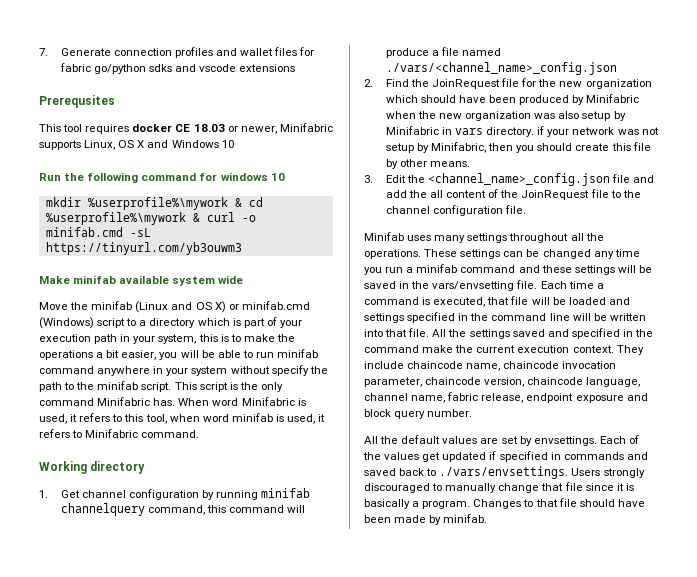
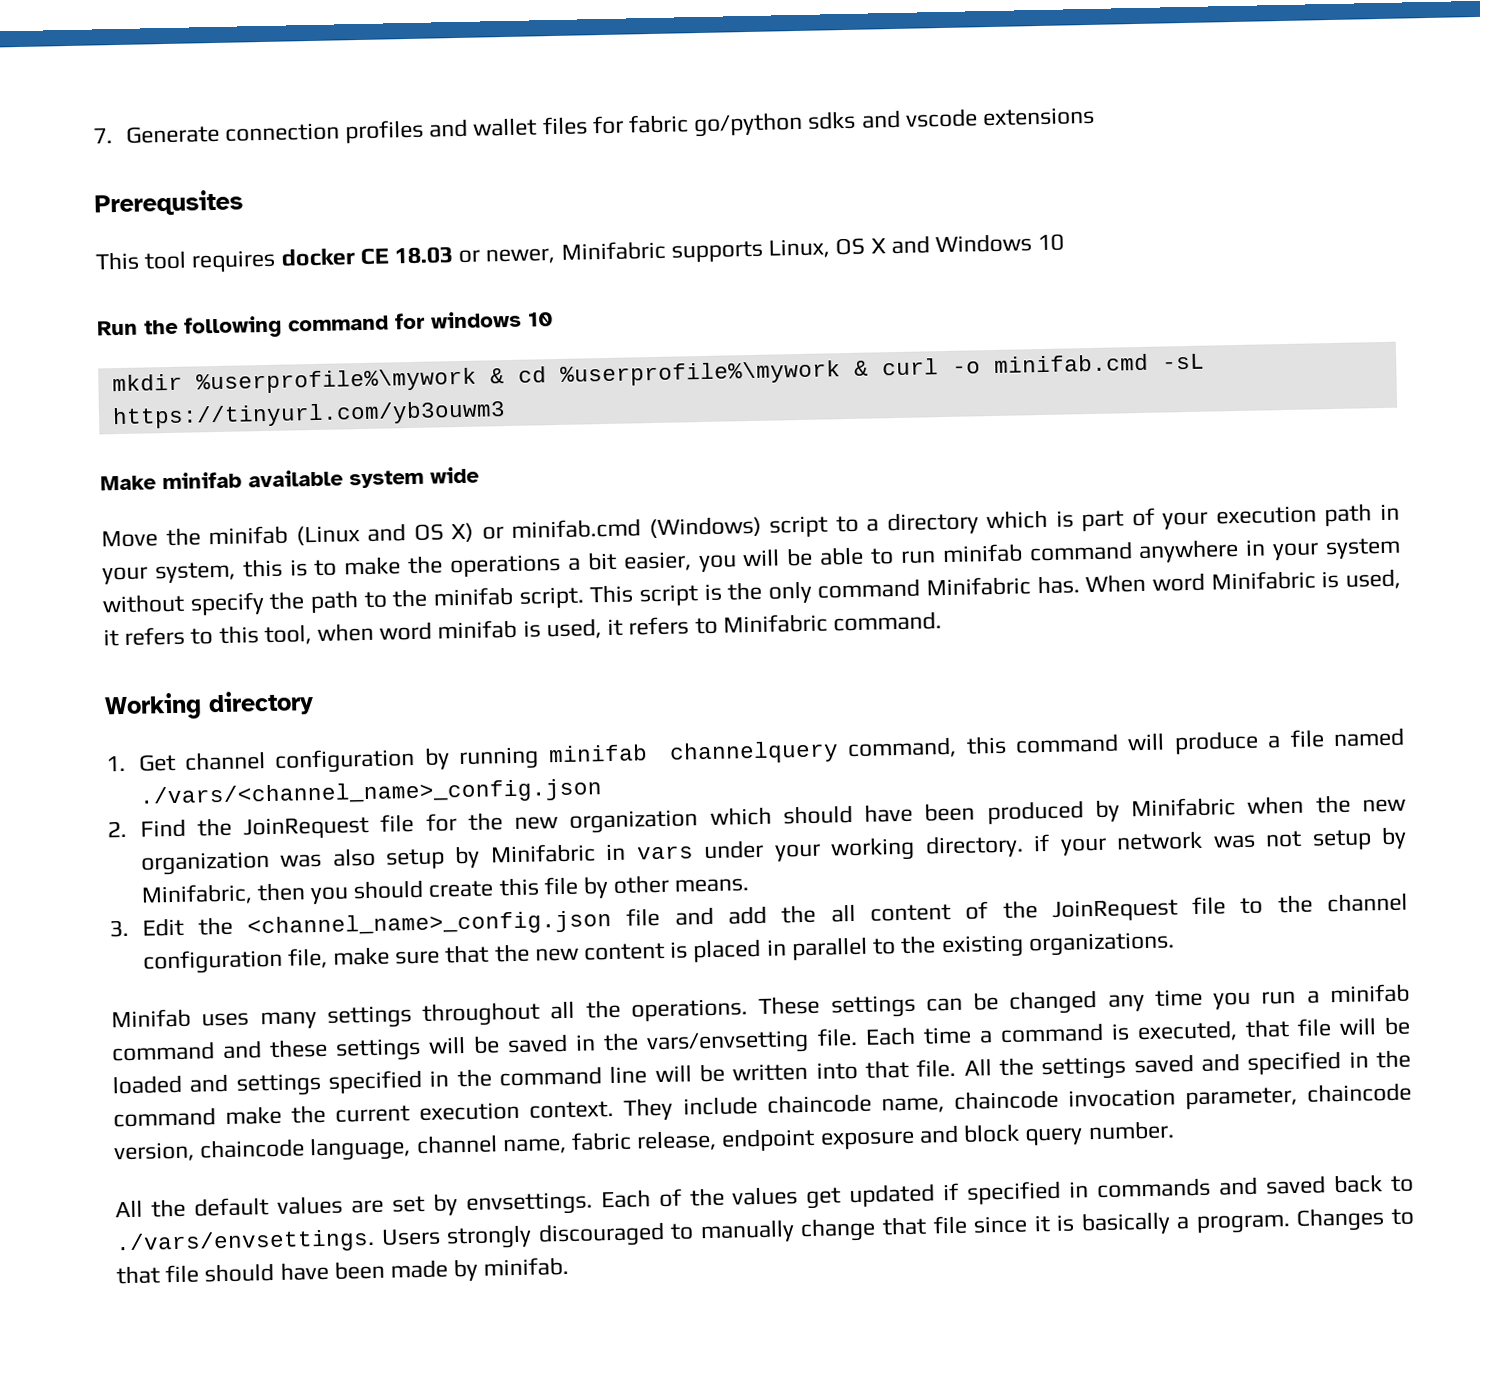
- 2. Find the JoinRequest file for the new organization which should have been produced by Minifabric when the new organization was also setup by Minifabric in vars directory. if your network was not setup by Minifabric, then you should create this file by other means.
+ 2. Find the JoinRequest file for the new organization which should have been produced by Minifabric when the new organization was also setup by Minifabric in vars under your working directory. if your network was not setup by Minifabric, then you should create this file by other means.
- 3. Edit the <channel_name>_config.json file and add the all content of the JoinRequest file to the channel configuration file.
+ 3. Edit the <channel_name>_config.json file and add the all content of the JoinRequest file to the channel configuration file, make sure that the new content is placed in parallel to the existing organizations.

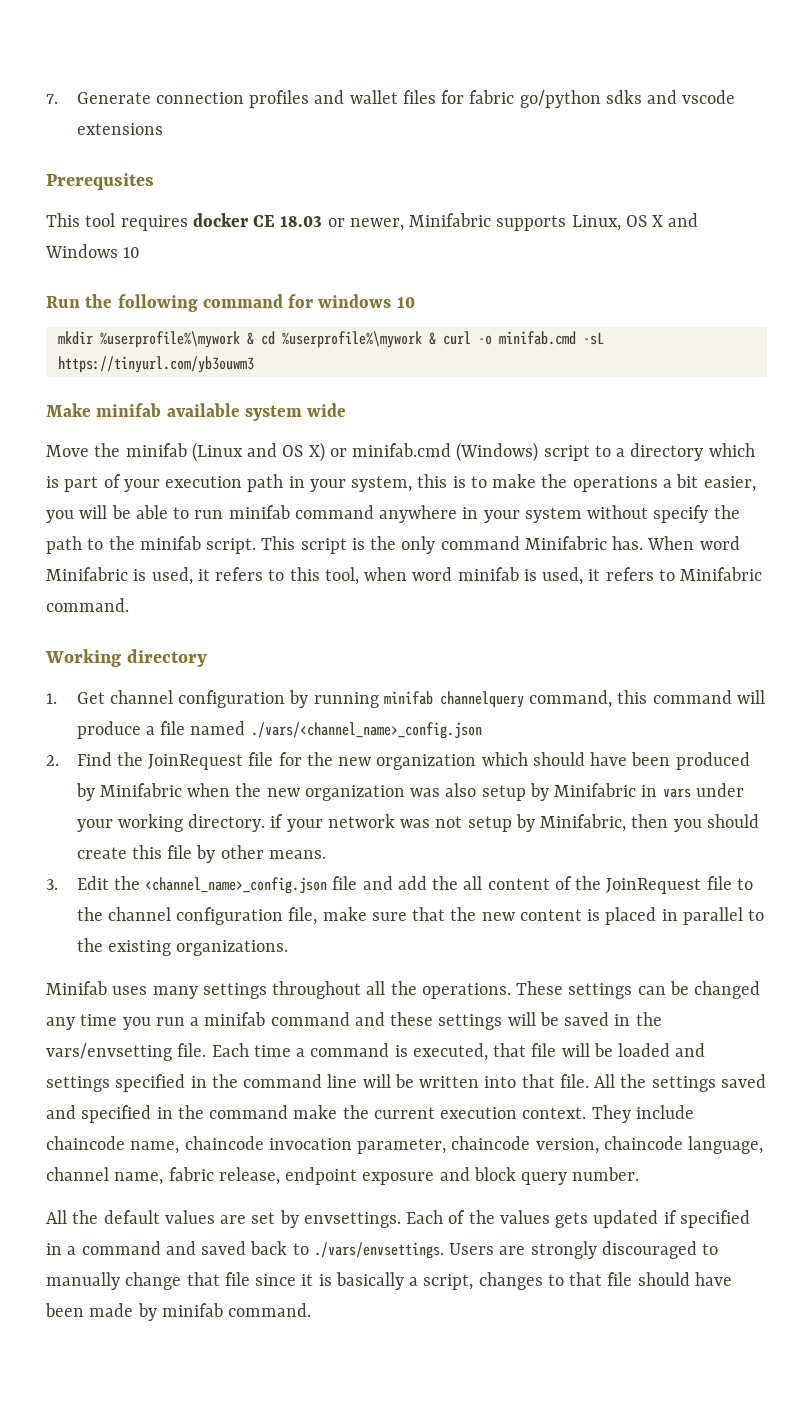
- Each of the values get updated if specified in commands and saved back to ./vars/envsettings. Users strongly discouraged to manually change that file since it is basically a program. Changes to that file should have been made by minifab.
+ Each of the values gets updated if specified in a command and saved back to ./vars/envsettings. Users are strongly discouraged to manually change that file since it is basically a script, changes to that file should have been made by minifab command.

